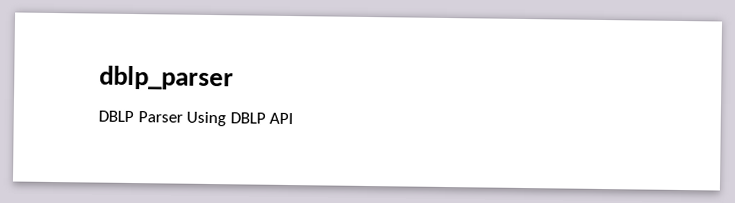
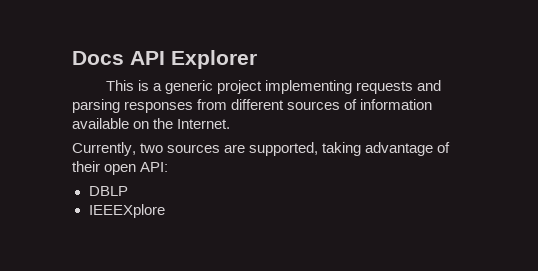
- dblp_parser
- DBLP Parser Using DBLP API
+ Docs API Explorer
+ This is a generic project implementing requests and parsing responses from different sources of information available on the Internet.
+ Currently, two sources are supported, taking advantage of their open API:
+ DBLP
+ IEEEXplore

